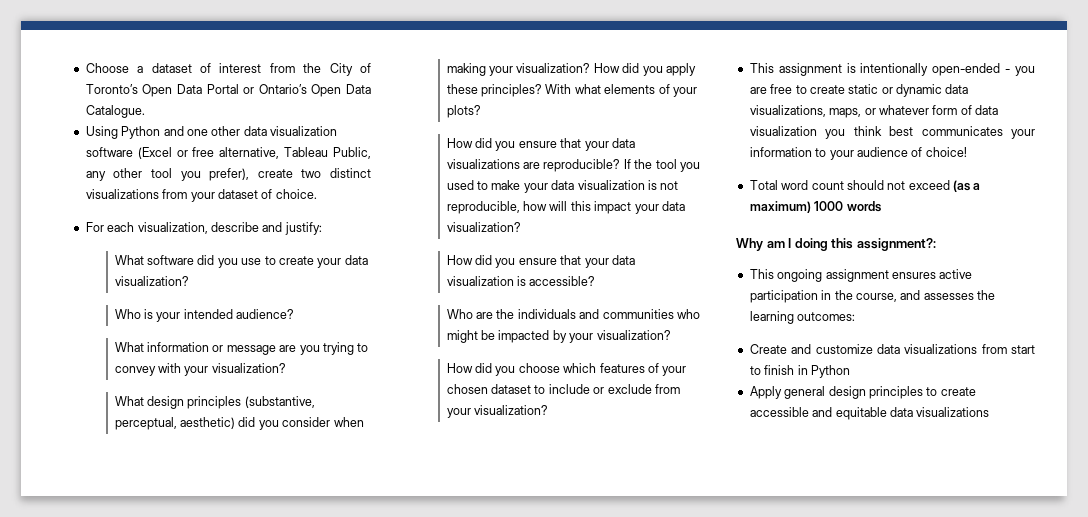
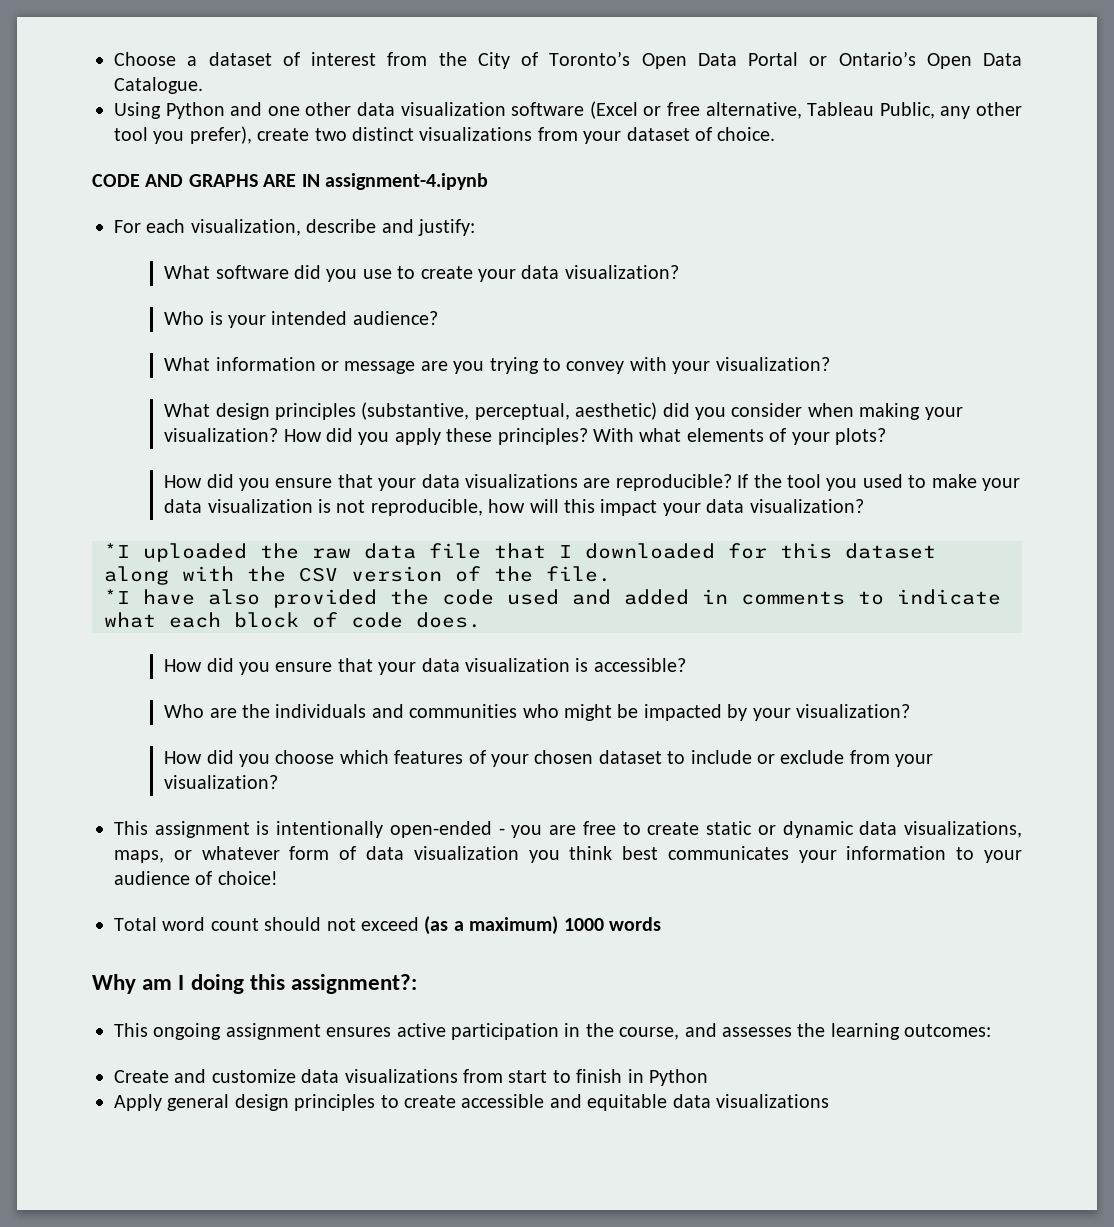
+ CODE AND GRAPHS ARE IN assignment-4.ipynb
+ *I uploaded the raw data file that I downloaded for this dataset along with the CSV version of the file.
+ *I have also provided the code used and added in comments to indicate what each block of code does.

